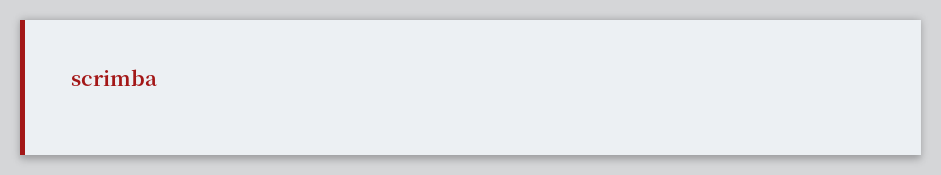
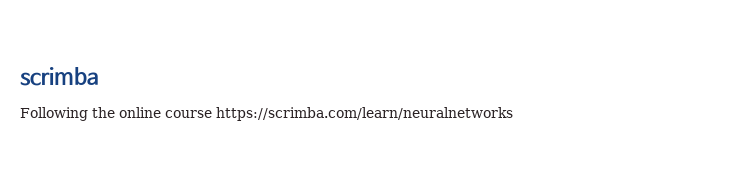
+ Following the online course https://scrimba.com/learn/neuralnetworks

